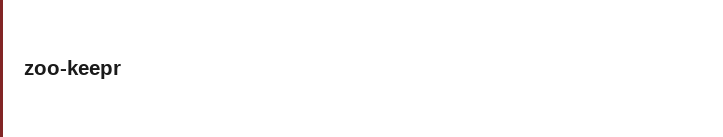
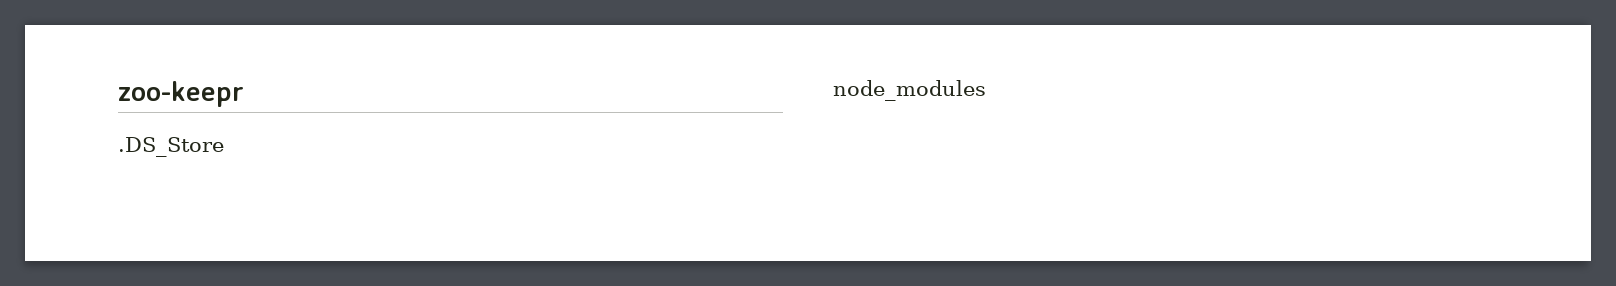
+ .DS_Store
+ node_modules

